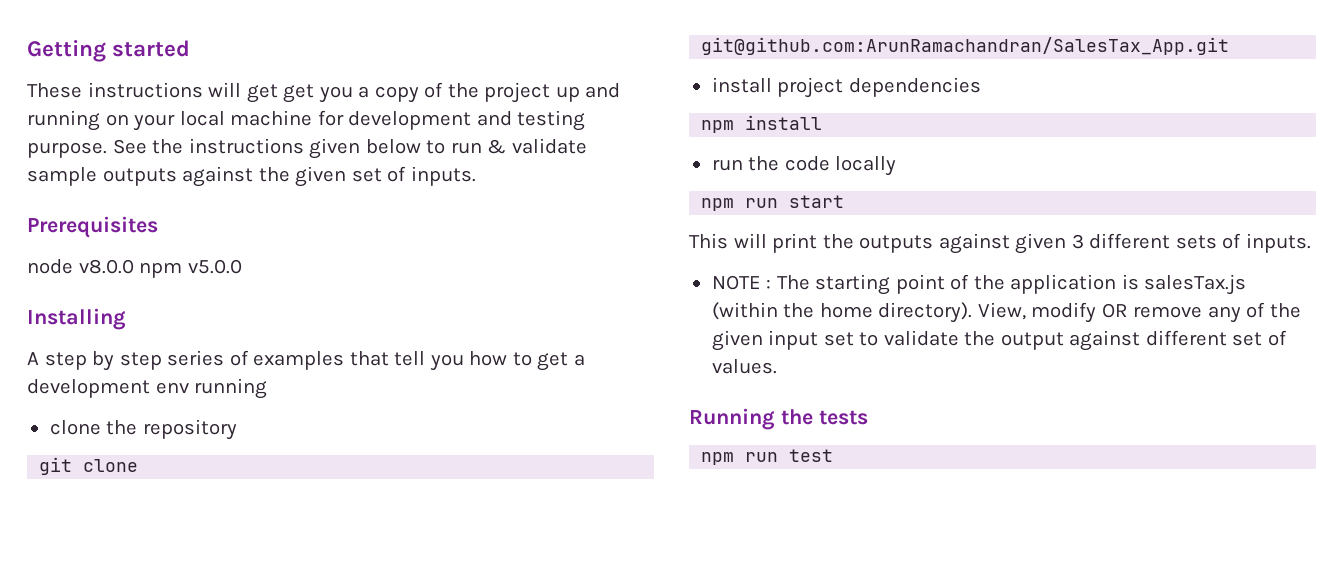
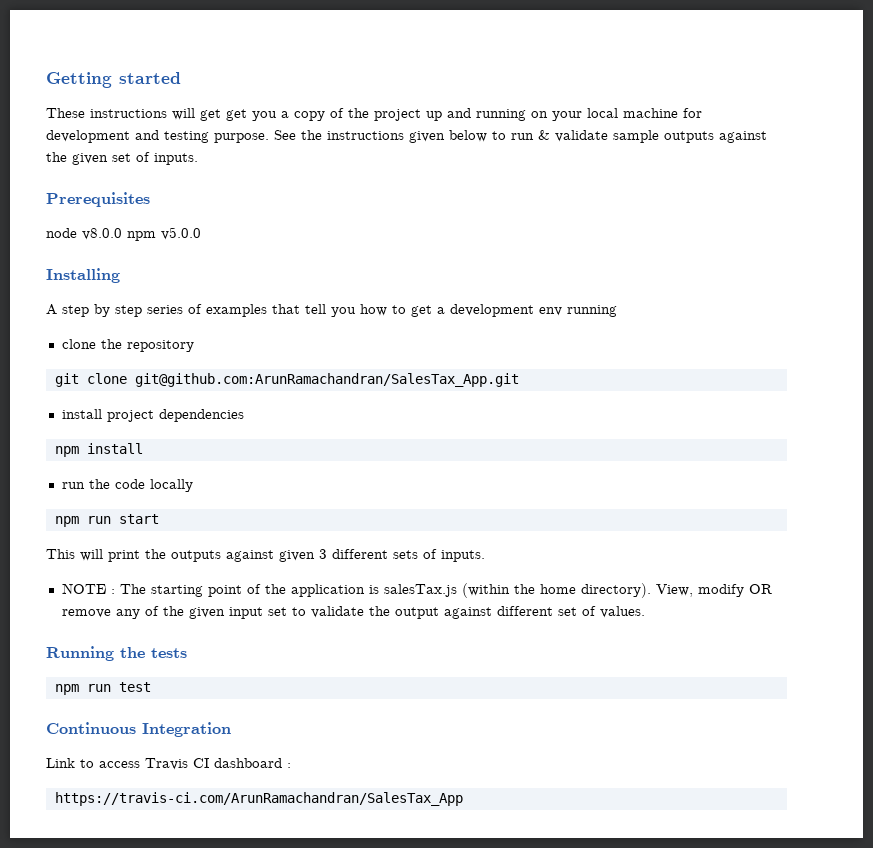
+ Continuous Integration
+ Link to access Travis CI dashboard :
+ https://travis-ci.com/ArunRamachandran/SalesTax_App

